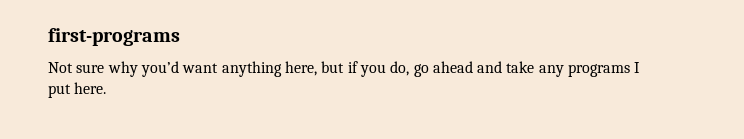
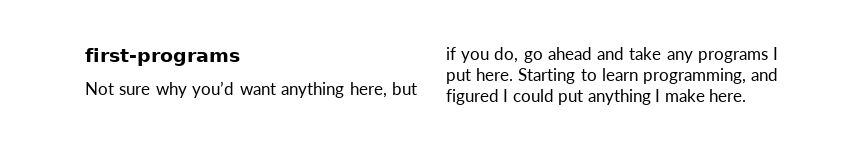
+ Starting to learn programming, and figured I could put anything I make here.

